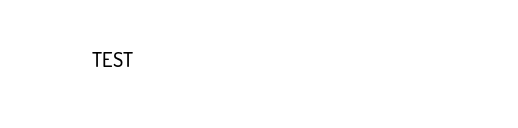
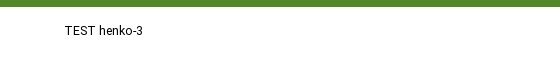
- TEST
+ TEST henko-3

